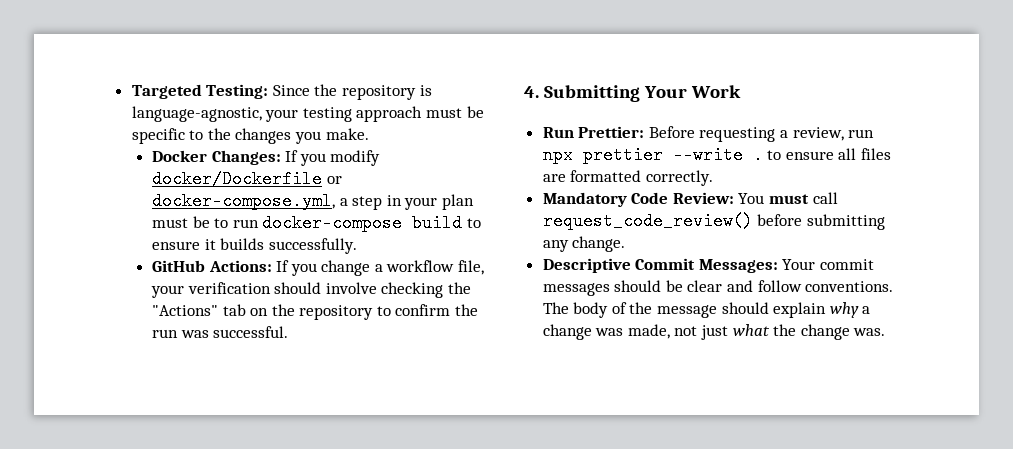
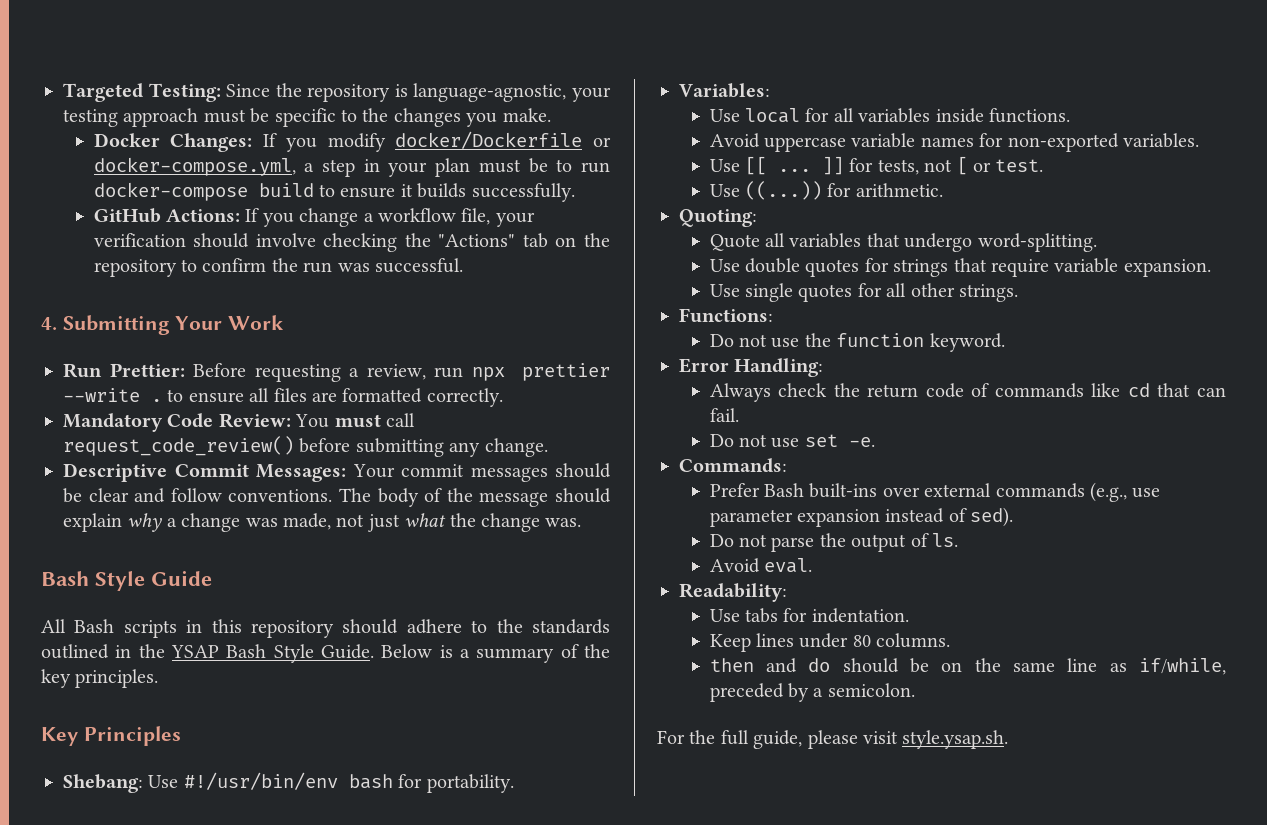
+ Bash Style Guide
+ All Bash scripts in this repository should adhere to the standards outlined in the YSAP Bash Style Guide. Below is a summary of the key principles.
+ Key Principles
+ Shebang: Use #!/usr/bin/env bash for portability.
+ Variables:
+ Use local for all variables inside functions.
+ Avoid uppercase variable names for non-exported variables.
+ Use [[ ... ]] for tests, not [ or test.
+ Use ((...)) for arithmetic.
+ Quoting:
+ Quote all variables that undergo word-splitting.
+ Use double quotes for strings that require variable expansion.
+ Use single quotes for all other strings.
+ Functions:
+ Do not use the function keyword.
+ Error Handling:
+ Always check the return code of commands like cd that can fail.
+ Do not use set -e.
+ Commands:
+ Prefer Bash built-ins over external commands (e.g., use parameter expansion instead of sed).
+ Do not parse the output of ls.
+ Avoid eval.
+ Readability:
+ Use tabs for indentation.
+ Keep lines under 80 columns.
+ then and do should be on the same line as if/while, preceded by a semicolon.
+ For the full guide, please visit style.ysap.sh.

